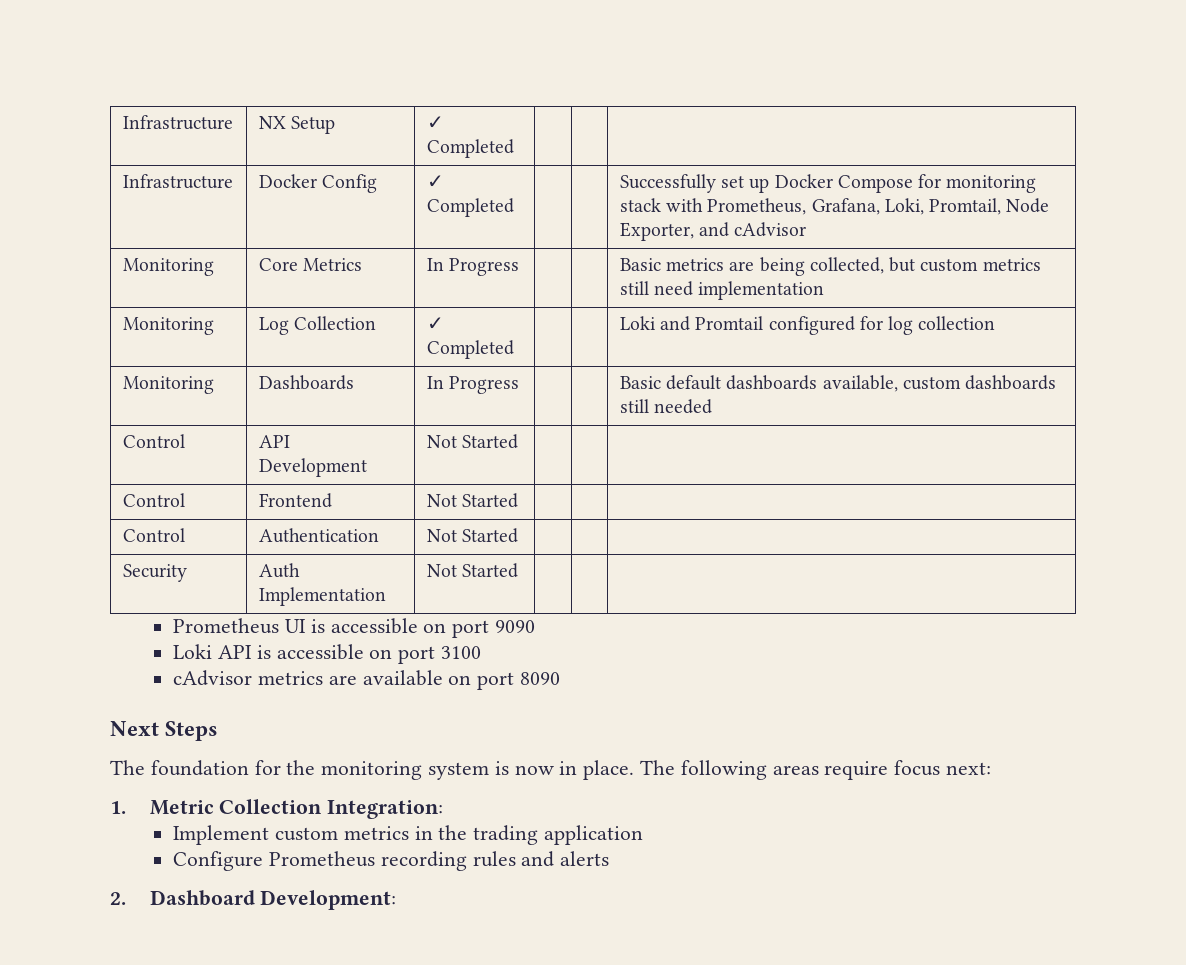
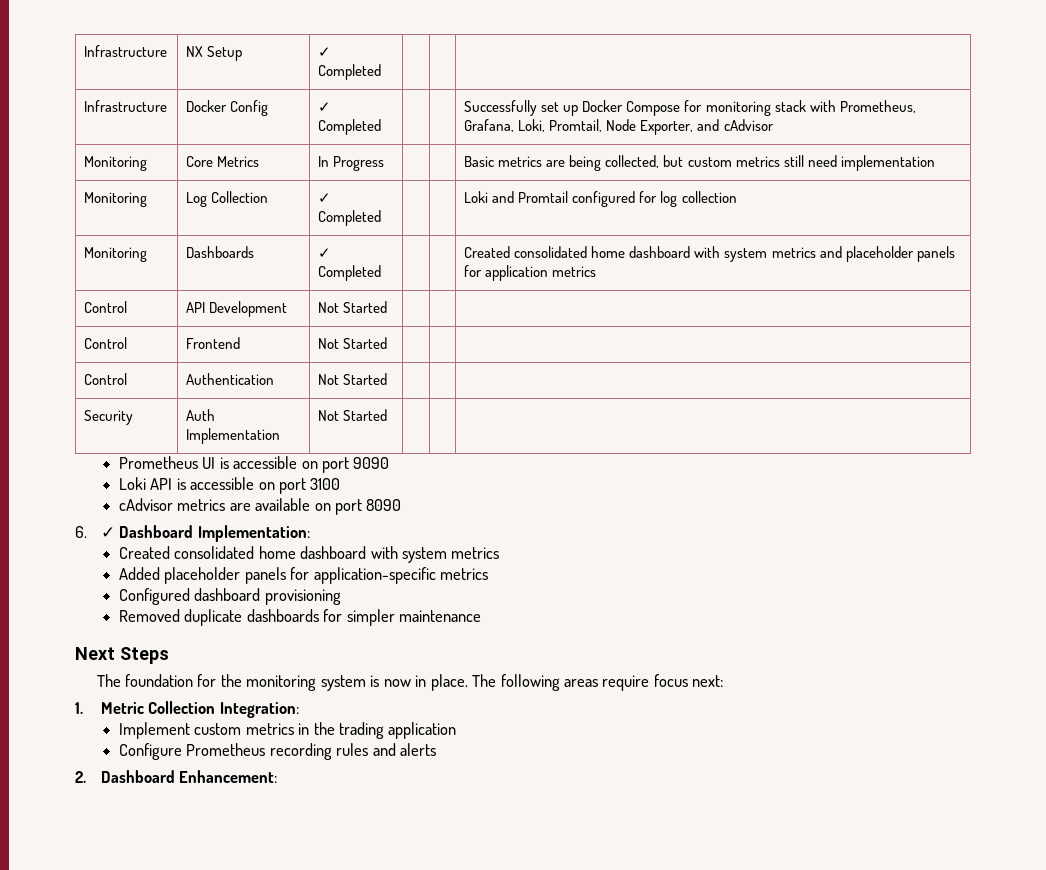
- Monitoring | Dashboards | In Progress | | | Basic default dashboards available, custom dashboards still needed
+ Monitoring | Dashboards | ✓ Completed | | | Created consolidated home dashboard with system metrics and placeholder panels for application metrics
+ 6. ✓ Dashboard Implementation:
+ Created consolidated home dashboard with system metrics
+ Added placeholder panels for application-specific metrics
+ Configured dashboard provisioning
+ Removed duplicate dashboards for simpler maintenance
- 2. Dashboard Development:
+ 2. Dashboard Enhancement:

